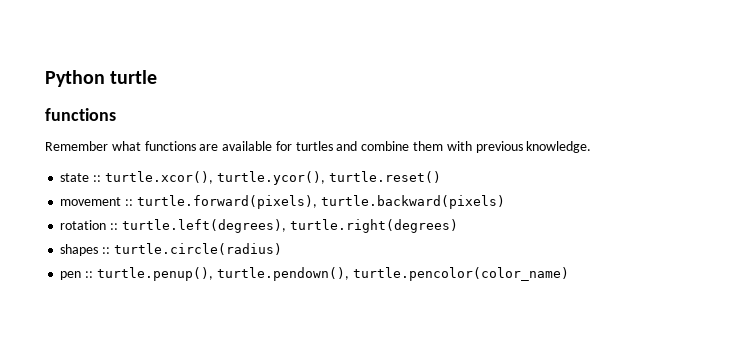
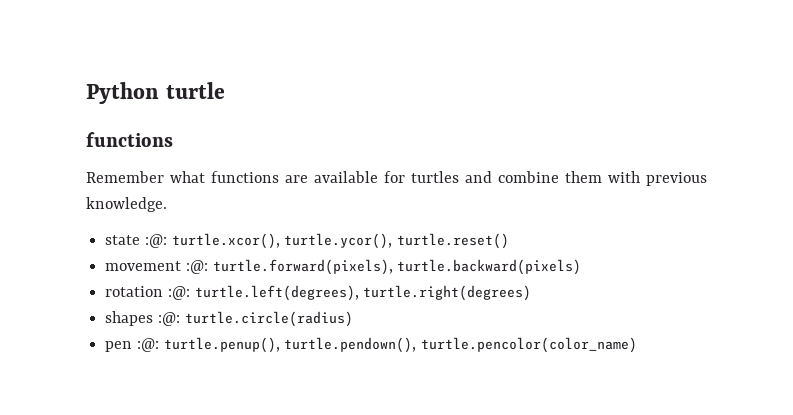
- state :: turtle.xcor(), turtle.ycor(), turtle.reset()
+ state :@: turtle.xcor(), turtle.ycor(), turtle.reset()
- movement :: turtle.forward(pixels), turtle.backward(pixels)
+ movement :@: turtle.forward(pixels), turtle.backward(pixels)
- rotation :: turtle.left(degrees), turtle.right(degrees)
+ rotation :@: turtle.left(degrees), turtle.right(degrees)
- shapes :: turtle.circle(radius)
+ shapes :@: turtle.circle(radius)
- pen :: turtle.penup(), turtle.pendown(), turtle.pencolor(color_name)
+ pen :@: turtle.penup(), turtle.pendown(), turtle.pencolor(color_name)

